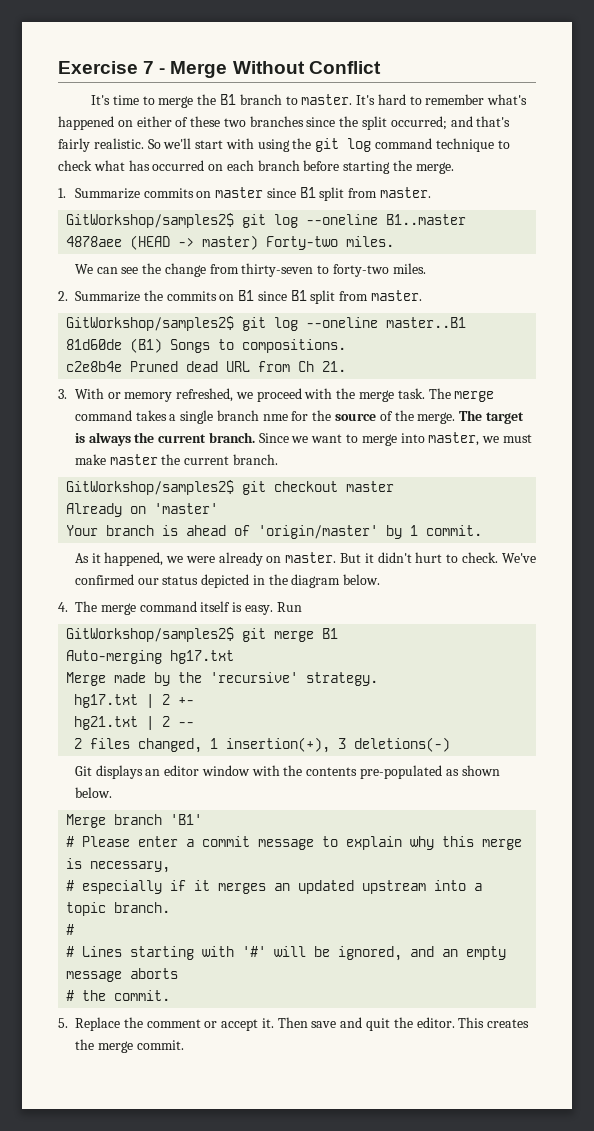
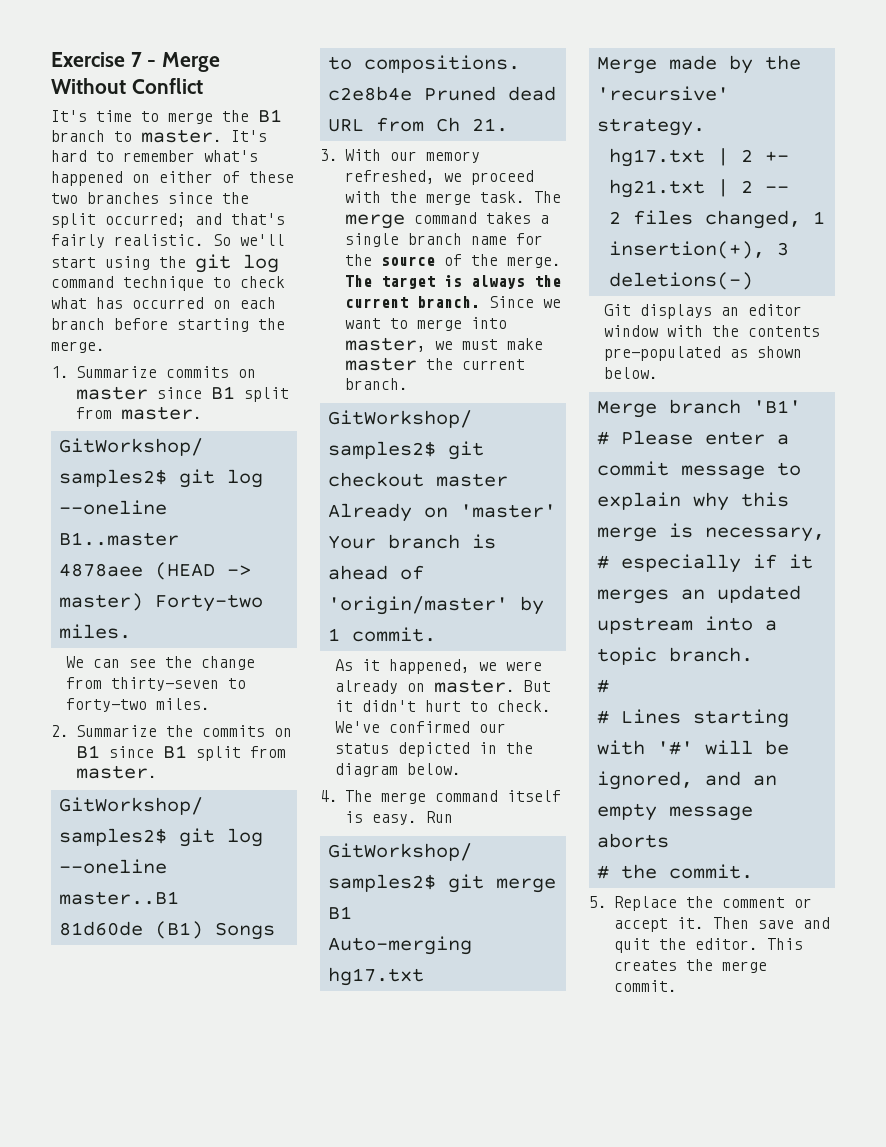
- So we'll start with using the git log command technique to check what has occurred on each branch before starting the merge.
+ So we'll start using the git log command technique to check what has occurred on each branch before starting the merge.
- 3. With or memory refreshed, we proceed with the merge task.
+ 3. With our memory refreshed, we proceed with the merge task.
- The merge command takes a single branch nme for the source of the merge.
+ The merge command takes a single branch name for the source of the merge.

